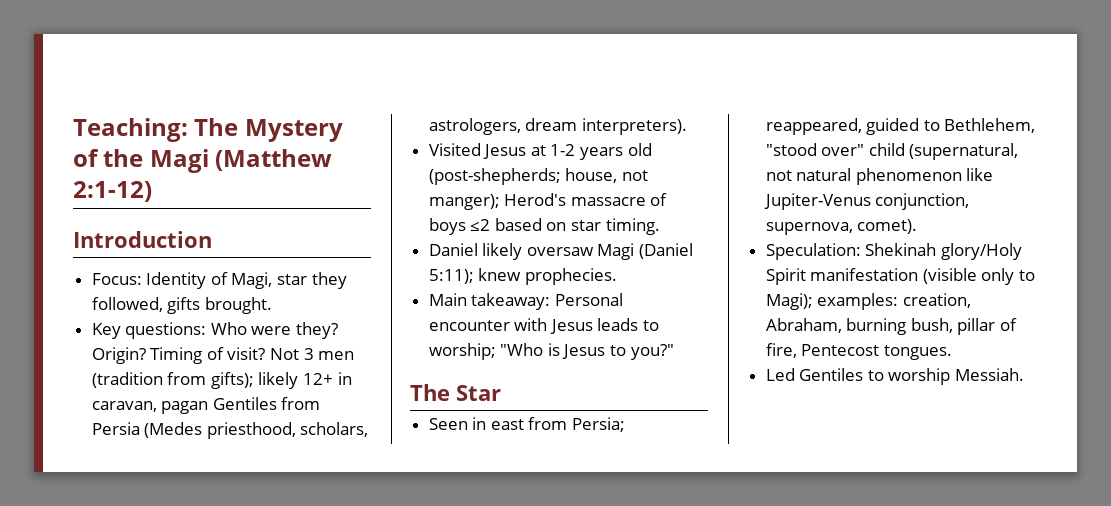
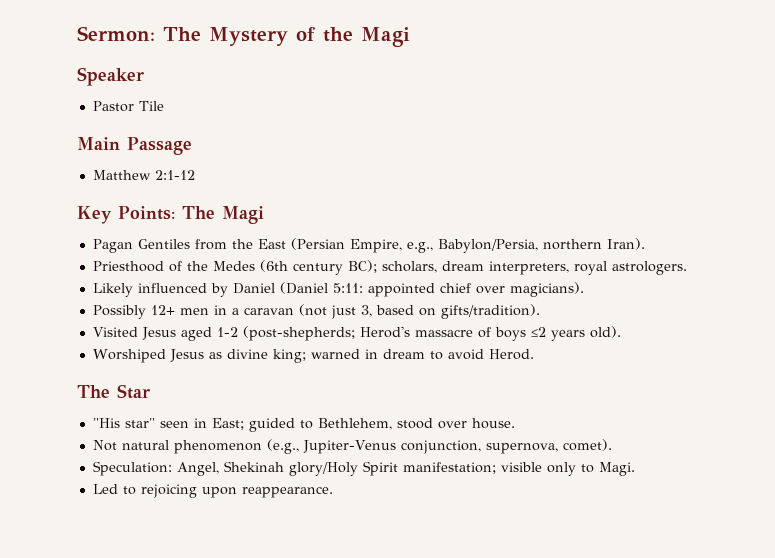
- Teaching: The Mystery of the Magi (Matthew 2:1-12)
- Introduction
- Focus: Identity of Magi, star they followed, gifts brought.
- Key questions: Who were they? Origin? Timing of visit? Not 3 men (tradition from gifts); likely 12+ in caravan, pagan Gentiles from Persia (Medes priesthood, scholars, astrologers, dream interpreters).
- Visited Jesus at 1-2 years old (post-shepherds; house, not manger); Herod's massacre of boys ≤2 based on star timing.
- Daniel likely oversaw Magi (Daniel 5:11); knew prophecies.
- Main takeaway: Personal encounter with Jesus leads to worship; "Who is Jesus to you?"
+ Sermon: The Mystery of the Magi
+ Speaker
+ Pastor Tile
+ Main Passage
+ Matthew 2:1-12
+ Key Points: The Magi
+ Pagan Gentiles from the East (Persian Empire, e.g., Babylon/Persia, northern Iran).
+ Priesthood of the Medes (6th century BC); scholars, dream interpreters, royal astrologers.
+ Likely influenced by Daniel (Daniel 5:11: appointed chief over magicians).
+ Possibly 12+ men in a caravan (not just 3, based on gifts/tradition).
+ Visited Jesus aged 1-2 (post-shepherds; Herod's massacre of boys ≤2 years old).
+ Worshiped Jesus as divine king; warned in dream to avoid Herod.
  The Star
- Seen in east from Persia; reappeared, guided to Bethlehem, "stood over" child (supernatural, not natural phenomenon like Jupiter-Venus conjunction, supernova, comet).
+ "His star" seen in East; guided to Bethlehem, stood over house.
+ Not natural phenomenon (e.g., Jupiter-Venus conjunction, supernova, comet).
- Speculation: Shekinah glory/Holy Spirit manifestation (visible only to Magi); examples: creation, Abraham, burning bush, pillar of fire, Pentecost tongues.
- Led Gentiles to worship Messiah.
+ Speculation: Angel, Shekinah glory/Holy Spirit manifestation; visible only to Magi.
+ Led to rejoicing upon reappearance.

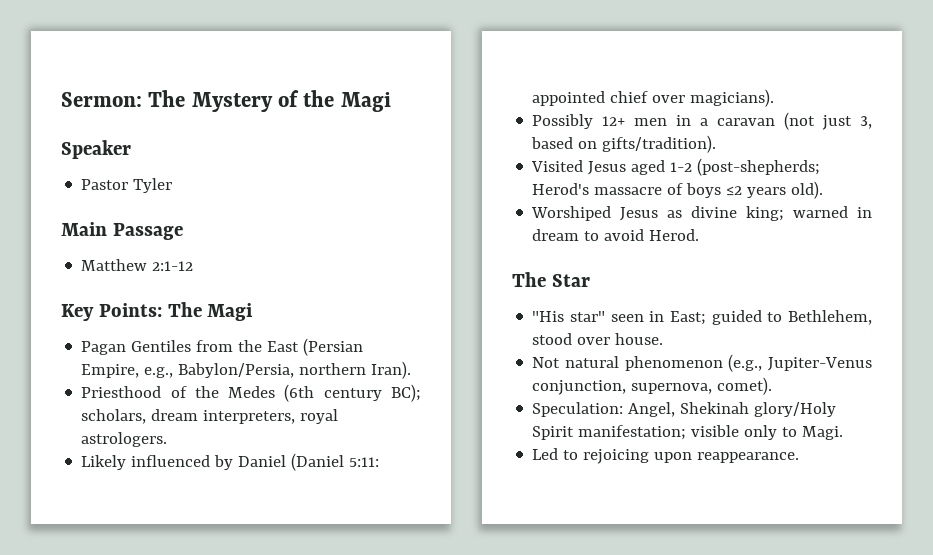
- Pastor Tile
+ Pastor Tyler

